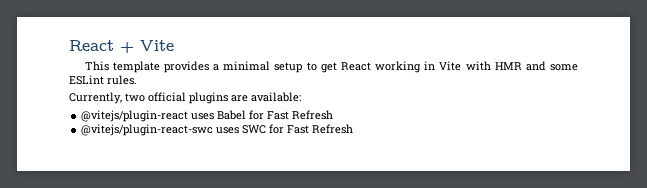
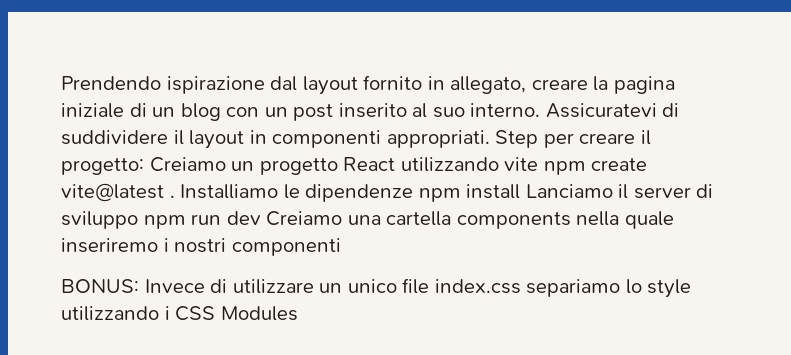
- React + Vite
- This template provides a minimal setup to get React working in Vite with HMR and some ESLint rules.
- Currently, two official plugins are available:
- @vitejs/plugin-react uses Babel for Fast Refresh
- @vitejs/plugin-react-swc uses SWC for Fast Refresh
+ Prendendo ispirazione dal layout fornito in allegato, creare la pagina iniziale di un blog con un post inserito al suo interno. Assicuratevi di suddividere il layout in componenti appropriati. Step per creare il progetto: Creiamo un progetto React utilizzando vite npm create vite@latest . Installiamo le dipendenze npm install Lanciamo il server di sviluppo npm run dev Creiamo una cartella components nella quale inseriremo i nostri componenti
+ BONUS: Invece di utilizzare un unico file index.css separiamo lo style utilizzando i CSS Modules

